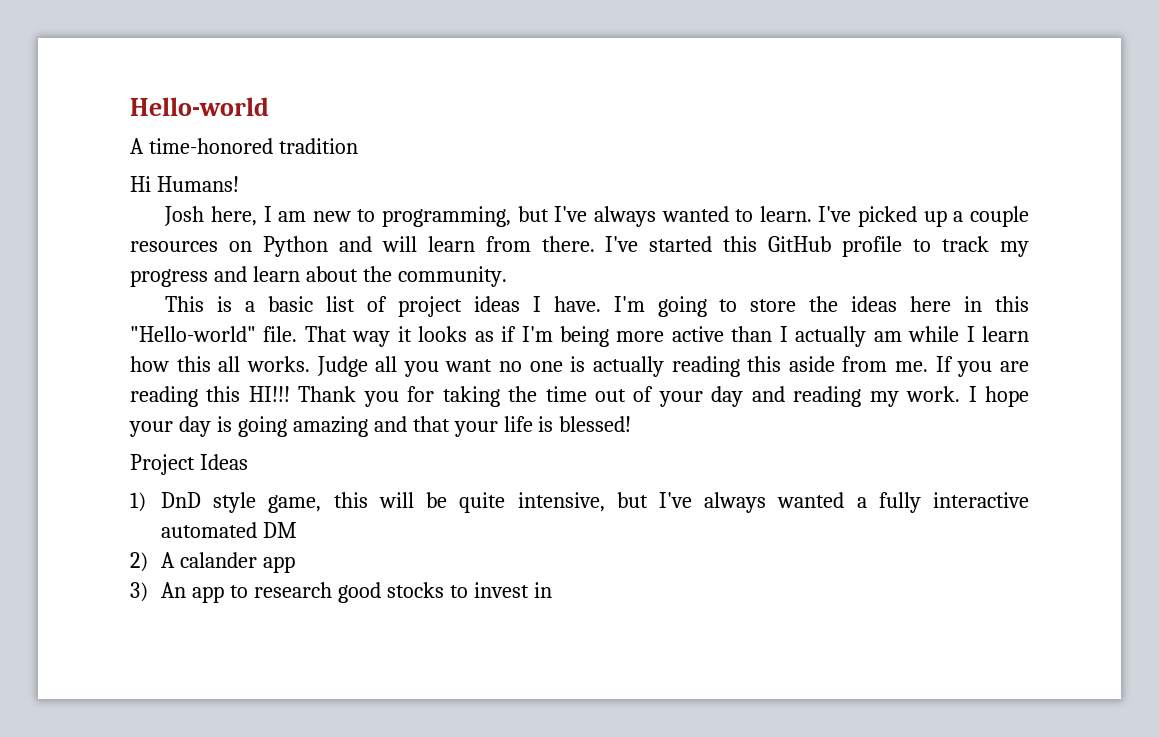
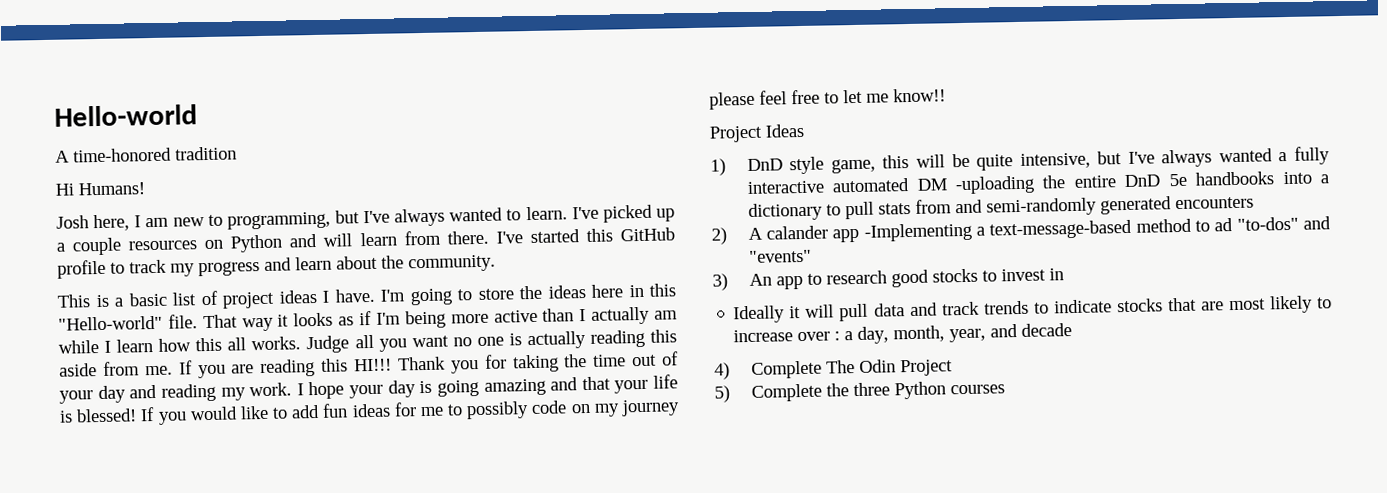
+ If you would like to add fun ideas for me to possibly code on my journey please feel free to let me know!!
- 1) DnD style game, this will be quite intensive, but I've always wanted a fully interactive automated DM
- 2) A calander app
+ 1) DnD style game, this will be quite intensive, but I've always wanted a fully interactive automated DM -uploading the entire DnD 5e handbooks into a dictionary to pull stats from and semi-randomly generated encounters
+ 2) A calander app -Implementing a text-message-based method to ad "to-dos" and "events"
+ Ideally it will pull data and track trends to indicate stocks that are most likely to increase over : a day, month, year, and decade
+ 4) Complete The Odin Project
+ 5) Complete the three Python courses

